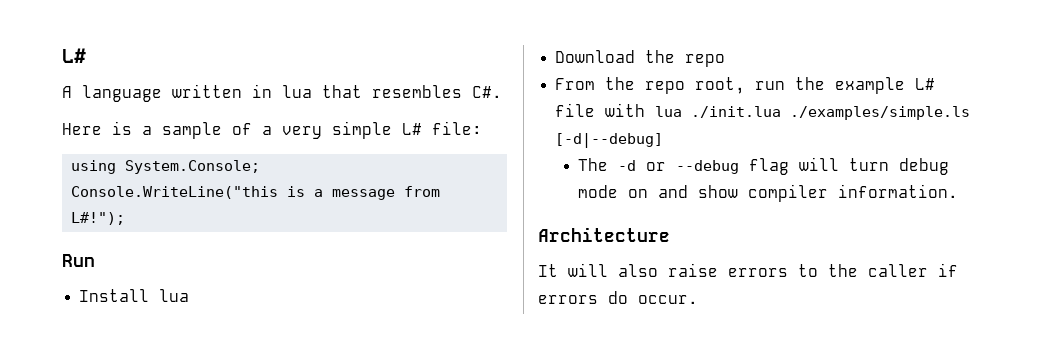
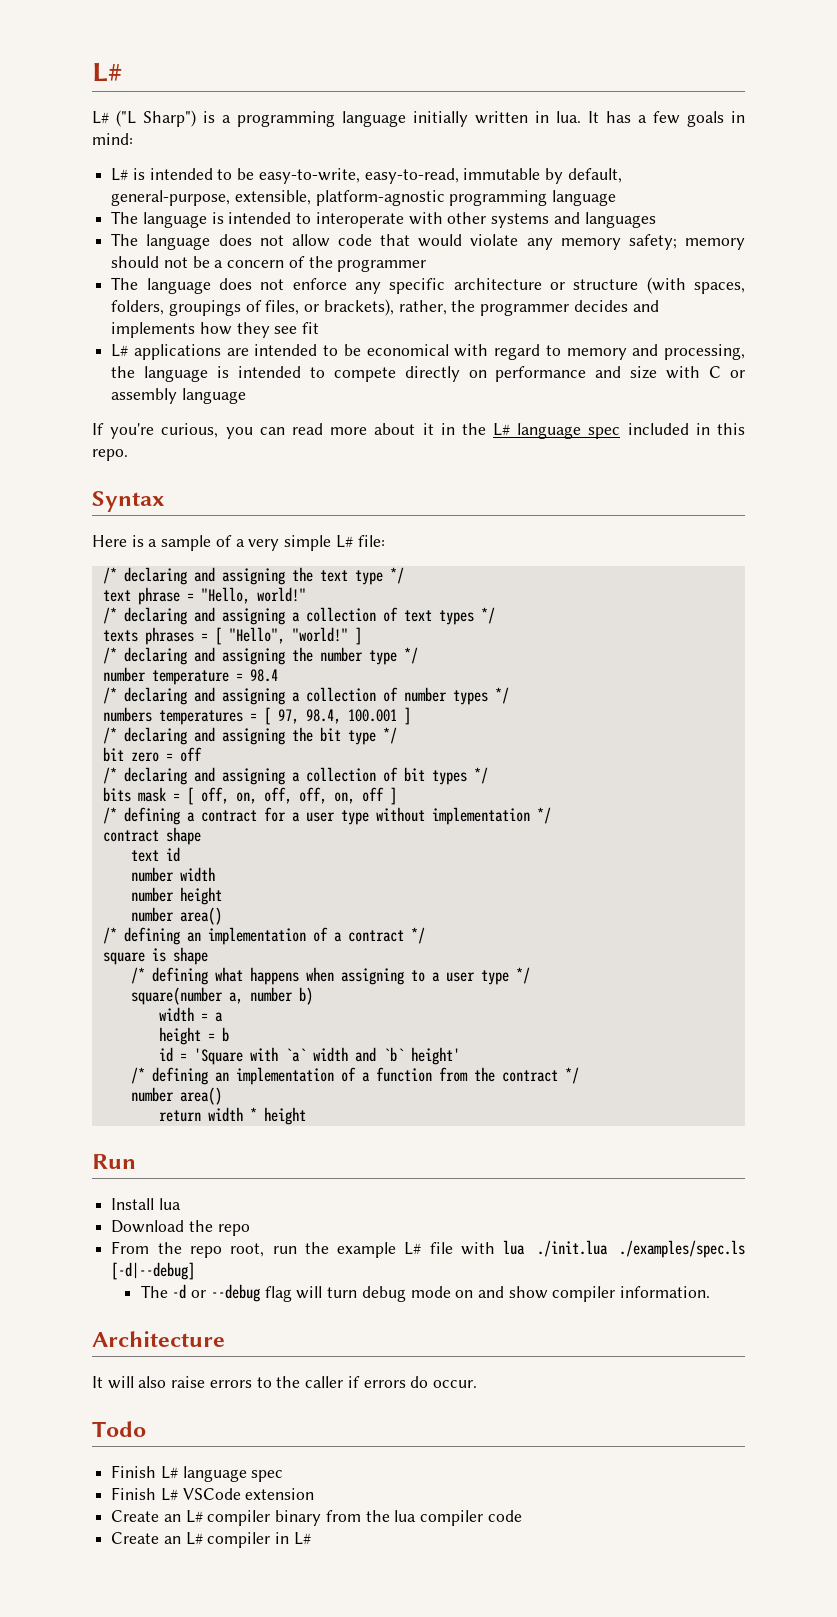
- A language written in lua that resembles C#.
+ L# ("L Sharp") is a programming language initially written in lua. It has a few goals in mind:
+ L# is intended to be easy-to-write, easy-to-read, immutable by default, general-purpose, extensible, platform-agnostic programming language
+ The language is intended to interoperate with other systems and languages
+ The language does not allow code that would violate any memory safety; memory should not be a concern of the programmer
+ The language does not enforce any specific architecture or structure (with spaces, folders, groupings of files, or brackets), rather, the programmer decides and implements how they see fit
+ L# applications are intended to be economical with regard to memory and processing, the language is intended to compete directly on performance and size with C or assembly language
+ If you're curious, you can read more about it in the L# language spec included in this repo.
+ Syntax
- using System.Console;
- Console.WriteLine("this is a message from L#!");
+ /* declaring and assigning the text type */
+ text phrase = "Hello, world!"
+ /* declaring and assigning a collection of text types */
+ texts phrases = [ "Hello", "world!" ]
+ /* declaring and assigning the number type */
+ number temperature = 98.4
+ /* declaring and assigning a collection of number types */
+ numbers temperatures = [ 97, 98.4, 100.001 ]
+ /* declaring and assigning the bit type */
+ bit zero = off
+ /* declaring and assigning a collection of bit types */
+ bits mask = [ off, on, off, off, on, off ]
+ /* defining a contract for a user type without implementation */
+ contract shape
+ text id
+ number width
+ number height
+ number area()
+ /* defining an implementation of a contract */
+ square is shape
+ /* defining what happens when assigning to a user type */
+ square(number a, number b)
+ width = a
+ height = b
+ id = 'Square with `a` width and `b` height'
+ /* defining an implementation of a function from the contract */
+ number area()
+ return width * height
- From the repo root, run the example L# file with lua ./init.lua ./examples/simple.ls [-d|--debug]
+ From the repo root, run the example L# file with lua ./init.lua ./examples/spec.ls [-d|--debug]
+ Todo
+ Finish L# language spec
+ Finish L# VSCode extension
+ Create an L# compiler binary from the lua compiler code
+ Create an L# compiler in L#

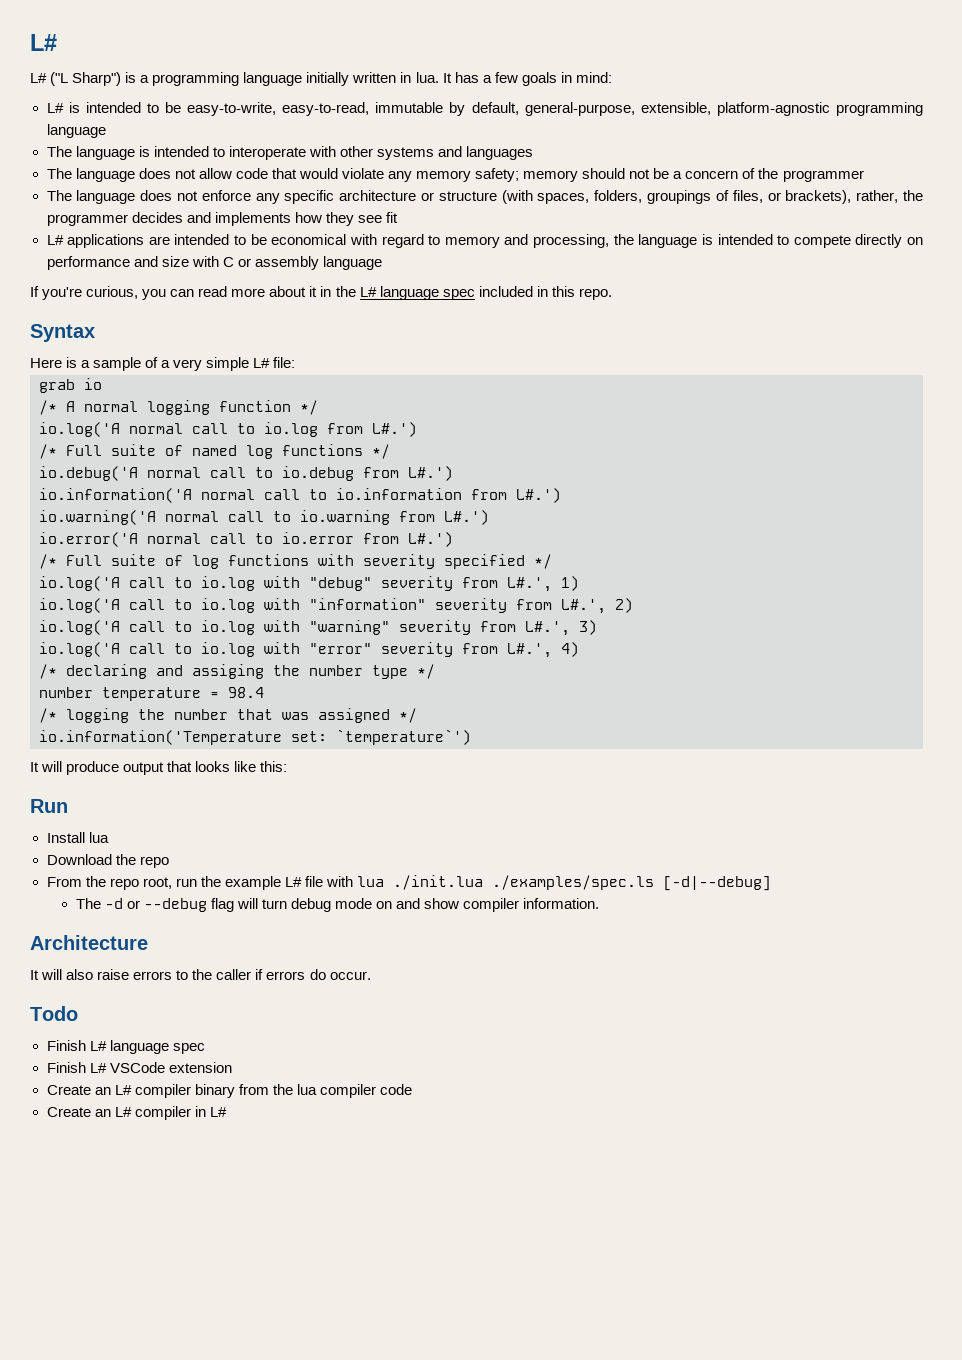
- /* declaring and assigning the text type */
- text phrase = "Hello, world!"
- /* declaring and assigning a collection of text types */
- texts phrases = [ "Hello", "world!" ]
- /* declaring and assigning the number type */
+ grab io
+ /* A normal logging function */
+ io.log('A normal call to io.log from L#.')
+ /* Full suite of named log functions */
+ io.debug('A normal call to io.debug from L#.')
+ io.information('A normal call to io.information from L#.')
+ io.warning('A normal call to io.warning from L#.')
+ io.error('A normal call to io.error from L#.')
+ /* Full suite of log functions with severity specified */
+ io.log('A call to io.log with "debug" severity from L#.', 1)
+ io.log('A call to io.log with "information" severity from L#.', 2)
+ io.log('A call to io.log with "warning" severity from L#.', 3)
+ io.log('A call to io.log with "error" severity from L#.', 4)
+ /* declaring and assiging the number type */
- /* declaring and assigning a collection of number types */
- numbers temperatures = [ 97, 98.4, 100.001 ]
- /* declaring and assigning the bit type */
- bit zero = off
- /* declaring and assigning a collection of bit types */
- bits mask = [ off, on, off, off, on, off ]
- /* defining a contract for a user type without implementation */
- contract shape
- text id
- number width
- number height
- number area()
- /* defining an implementation of a contract */
- square is shape
- /* defining what happens when assigning to a user type */
- square(number a, number b)
- width = a
- height = b
- id = 'Square with `a` width and `b` height'
- /* defining an implementation of a function from the contract */
- number area()
- return width * height
+ /* logging the number that was assigned */
+ io.information('Temperature set: `temperature`')
+ It will produce output that looks like this:

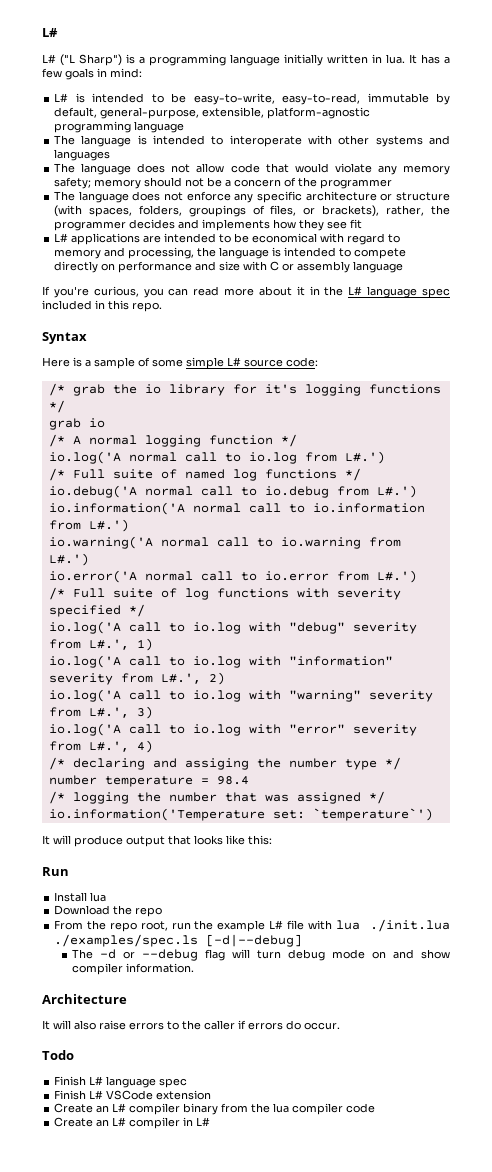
- Here is a sample of a very simple L# file:
+ Here is a sample of some simple L# source code:
+ /* grab the io library for it's logging functions */

